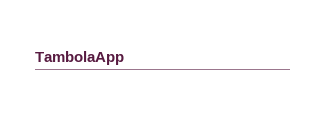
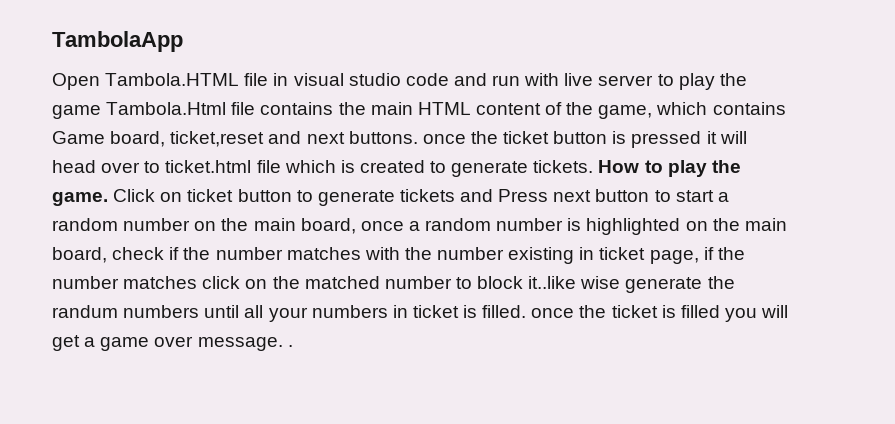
+ Open Tambola.HTML file in visual studio code and run with live server to play the game Tambola.Html file contains the main HTML content of the game, which contains Game board, ticket,reset and next buttons. once the ticket button is pressed it will head over to ticket.html file which is created to generate tickets. How to play the game. Click on ticket button to generate tickets and Press next button to start a random number on the main board, once a random number is highlighted on the main board, check if the number matches with the number existing in ticket page, if the number matches click on the matched number to block it..like wise generate the randum numbers until all your numbers in ticket is filled. once the ticket is filled you will get a game over message. .

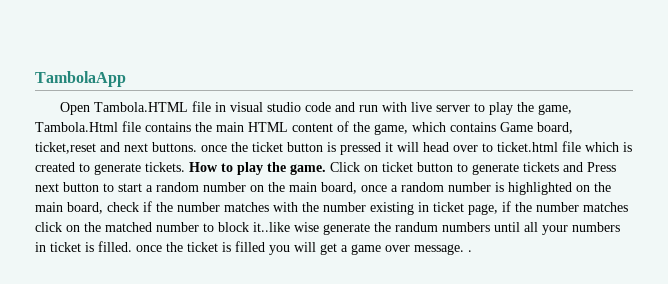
- Open Tambola.HTML file in visual studio code and run with live server to play the game Tambola.Html file contains the main HTML content of the game, which contains Game board, ticket,reset and next buttons. once the ticket button is pressed it will head over to ticket.html file which is created to generate tickets.
+ Open Tambola.HTML file in visual studio code and run with live server to play the game, Tambola.Html file contains the main HTML content of the game, which contains Game board, ticket,reset and next buttons. once the ticket button is pressed it will head over to ticket.html file which is created to generate tickets.

